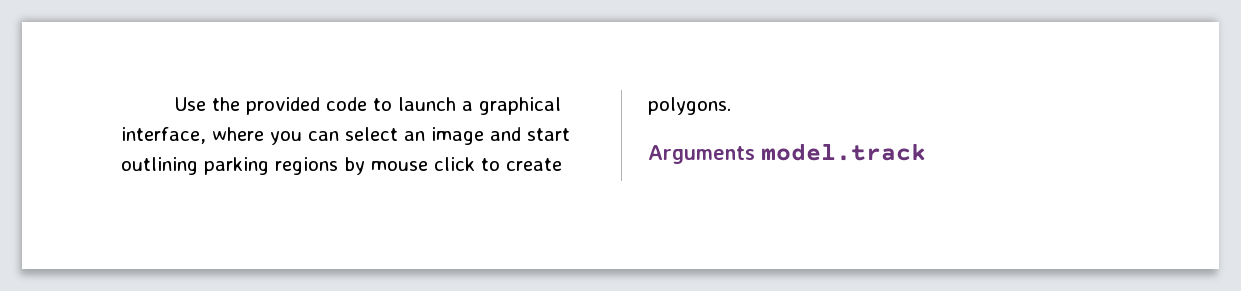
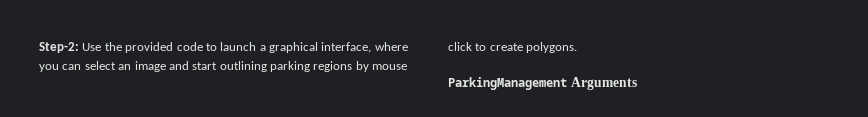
- Use the provided code to launch a graphical interface, where you can select an image and start outlining parking regions by mouse click to create polygons.
+ Step-2: Use the provided code to launch a graphical interface, where you can select an image and start outlining parking regions by mouse click to create polygons.
- Arguments model.track
+ ParkingManagement Arguments

